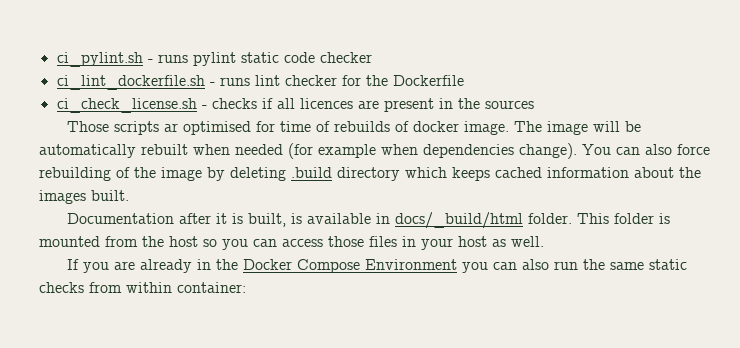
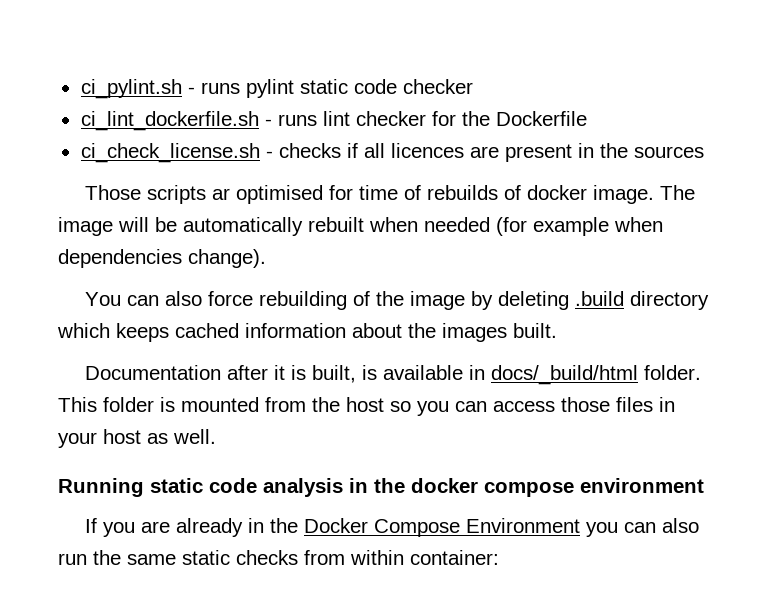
- The image will be automatically rebuilt when needed (for example when dependencies change). You can also force rebuilding of the image by deleting .build directory which keeps cached information about the images built.
+ The image will be automatically rebuilt when needed (for example when dependencies change).
+ You can also force rebuilding of the image by deleting .build directory which keeps cached information about the images built.
+ Running static code analysis in the docker compose environment

